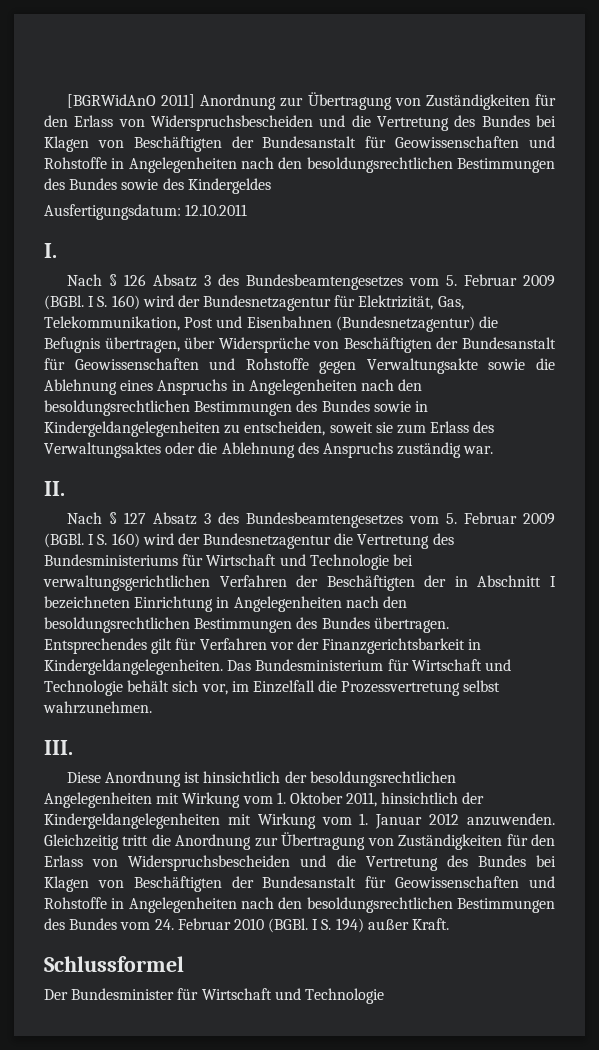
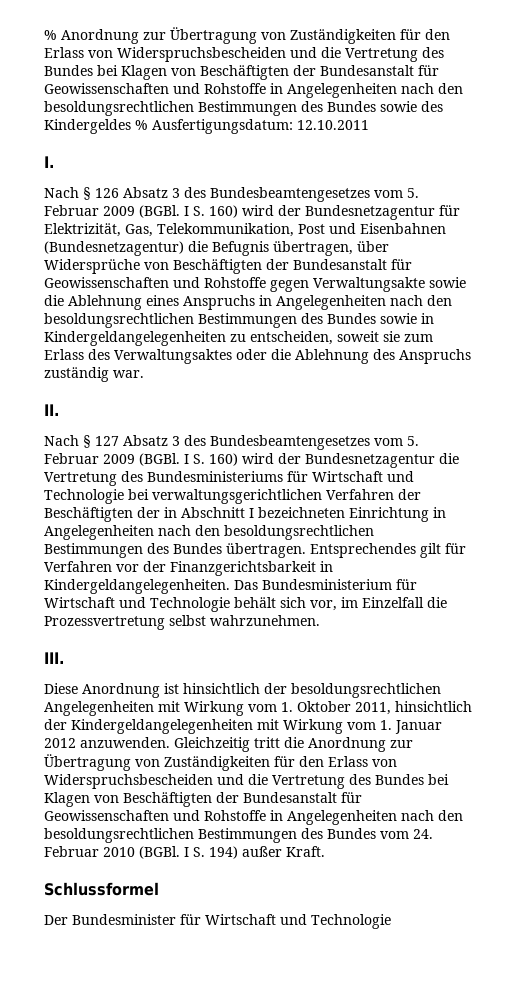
- [BGRWidAnO 2011] Anordnung zur Übertragung von Zuständigkeiten für den Erlass von Widerspruchsbescheiden und die Vertretung des Bundes bei Klagen von Beschäftigten der Bundesanstalt für Geowissenschaften und Rohstoffe in Angelegenheiten nach den besoldungsrechtlichen Bestimmungen des Bundes sowie des Kindergeldes
- Ausfertigungsdatum: 12.10.2011
+ % Anordnung zur Übertragung von Zuständigkeiten für den Erlass von Widerspruchsbescheiden und die Vertretung des Bundes bei Klagen von Beschäftigten der Bundesanstalt für Geowissenschaften und Rohstoffe in Angelegenheiten nach den besoldungsrechtlichen Bestimmungen des Bundes sowie des Kindergeldes % Ausfertigungsdatum: 12.10.2011

